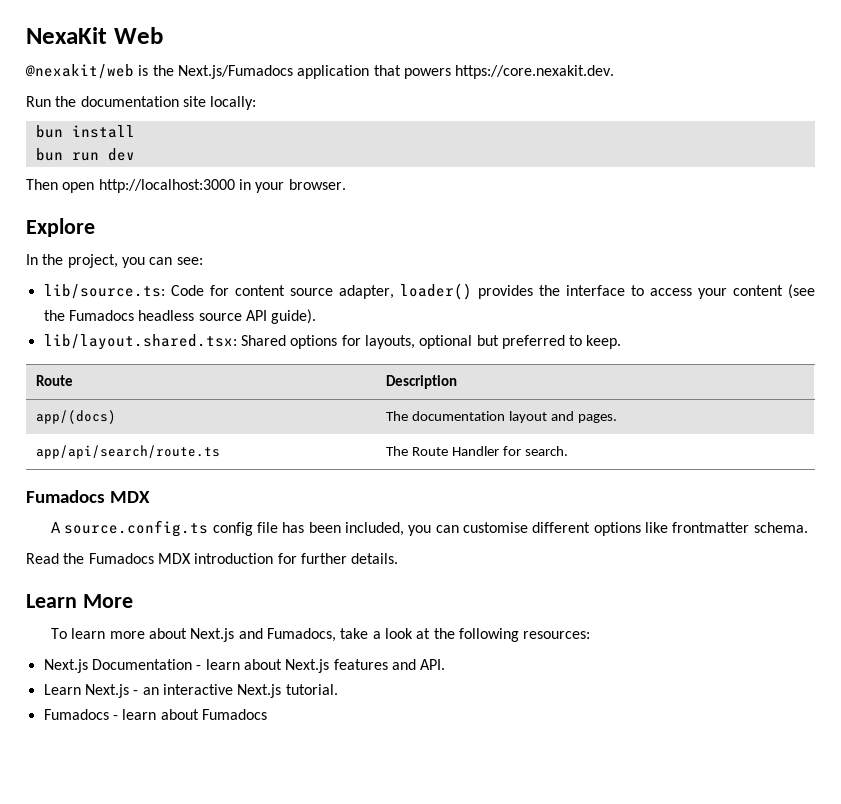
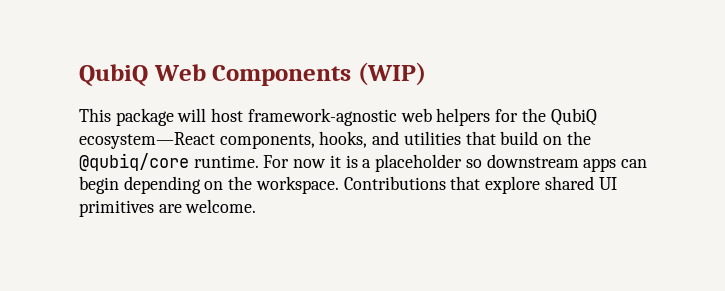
- NexaKit Web
- @nexakit/web is the Next.js/Fumadocs application that powers https://core.nexakit.dev.
- Run the documentation site locally:
- bun install
- bun run dev
- Then open http://localhost:3000 in your browser.
- Explore
- In the project, you can see:
- lib/source.ts: Code for content source adapter, loader() provides the interface to access your content (see the Fumadocs headless source API guide).
- lib/layout.shared.tsx: Shared options for layouts, optional but preferred to keep.
- Route | Description
- app/(docs) | The documentation layout and pages.
- app/api/search/route.ts | The Route Handler for search.
- Fumadocs MDX
- A source.config.ts config file has been included, you can customise different options like frontmatter schema.
- Read the Fumadocs MDX introduction for further details.
- Learn More
- To learn more about Next.js and Fumadocs, take a look at the following resources:
- Next.js Documentation - learn about Next.js features and API.
- Learn Next.js - an interactive Next.js tutorial.
- Fumadocs - learn about Fumadocs
+ QubiQ Web Components (WIP)
+ This package will host framework-agnostic web helpers for the QubiQ ecosystem—React components, hooks, and utilities that build on the @qubiq/core runtime. For now it is a placeholder so downstream apps can begin depending on the workspace. Contributions that explore shared UI primitives are welcome.

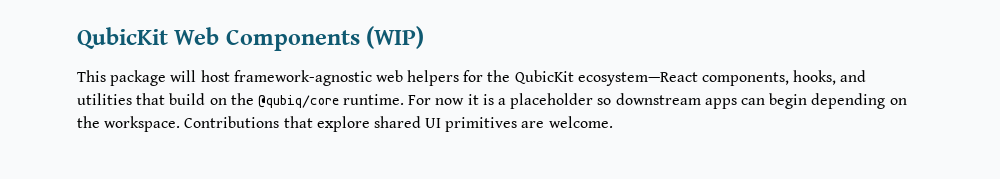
- QubiQ Web Components (WIP)
+ QubicKit Web Components (WIP)
- This package will host framework-agnostic web helpers for the QubiQ ecosystem—React components, hooks, and utilities that build on the @qubiq/core runtime.
+ This package will host framework-agnostic web helpers for the QubicKit ecosystem—React components, hooks, and utilities that build on the @qubiq/core runtime.

